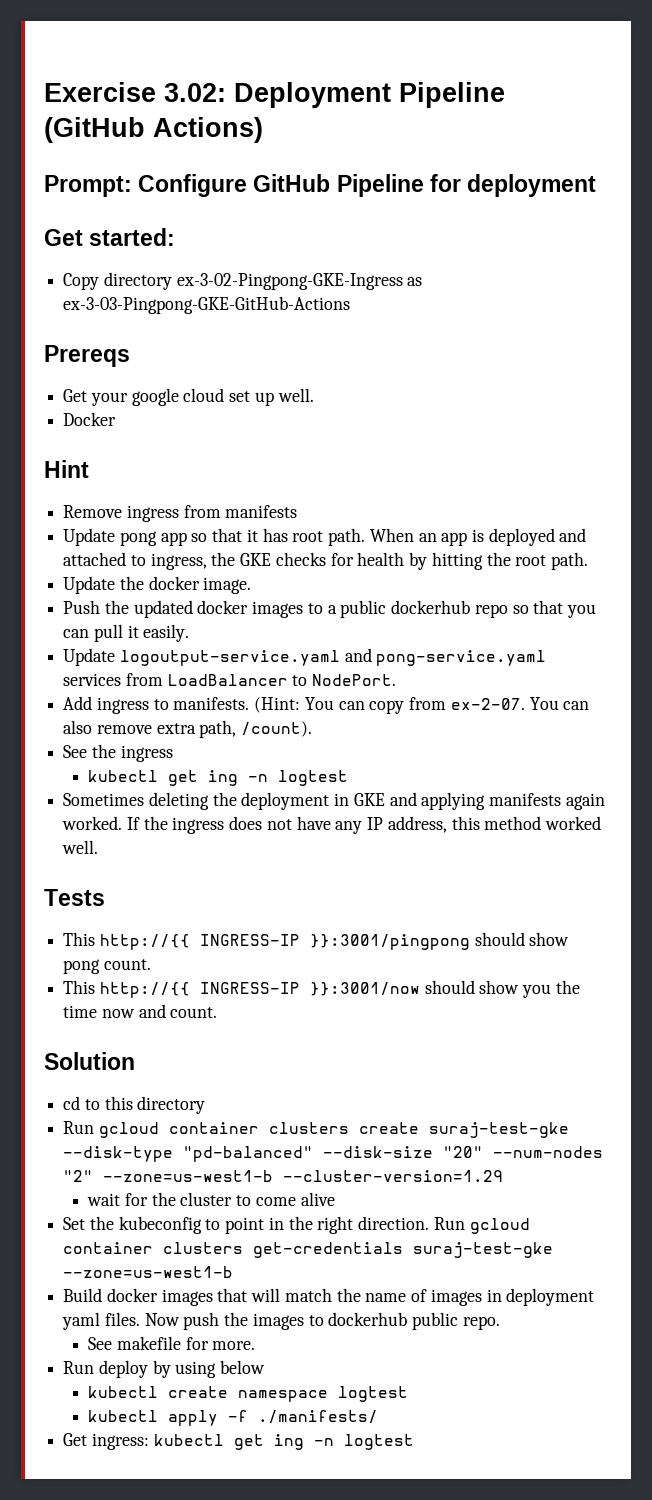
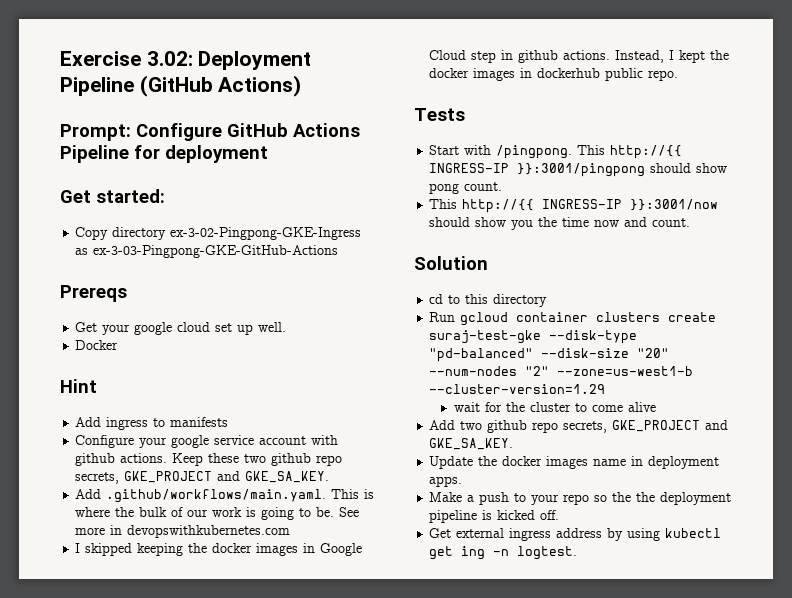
- Prompt: Configure GitHub Pipeline for deployment
+ Prompt: Configure GitHub Actions Pipeline for deployment
- Remove ingress from manifests
- Update pong app so that it has root path. When an app is deployed and attached to ingress, the GKE checks for health by hitting the root path.
- Update the docker image.
- Push the updated docker images to a public dockerhub repo so that you can pull it easily.
- Update logoutput-service.yaml and pong-service.yaml services from LoadBalancer to NodePort.
- Add ingress to manifests. (Hint: You can copy from ex-2-07. You can also remove extra path, /count).
- See the ingress
- kubectl get ing -n logtest
- Sometimes deleting the deployment in GKE and applying manifests again worked. If the ingress does not have any IP address, this method worked well.
+ Add ingress to manifests
+ Configure your google service account with github actions. Keep these two github repo secrets, GKE_PROJECT and GKE_SA_KEY.
+ Add .github/workflows/main.yaml. This is where the bulk of our work is going to be. See more in devopswithkubernetes.com
+ I skipped keeping the docker images in Google Cloud step in github actions. Instead, I kept the docker images in dockerhub public repo.
  Tests
- This http://{{ INGRESS-IP }}:3001/pingpong should show pong count.
+ Start with /pingpong. This http://{{ INGRESS-IP }}:3001/pingpong should show pong count.
- Set the kubeconfig to point in the right direction. Run gcloud container clusters get-credentials suraj-test-gke --zone=us-west1-b
- Build docker images that will match the name of images in deployment yaml files. Now push the images to dockerhub public repo.
- See makefile for more.
- Run deploy by using below
- kubectl create namespace logtest
- kubectl apply -f ./manifests/
- Get ingress: kubectl get ing -n logtest
+ Add two github repo secrets, GKE_PROJECT and GKE_SA_KEY.
+ Update the docker images name in deployment apps.
+ Make a push to your repo so the the deployment pipeline is kicked off.
+ Get external ingress address by using kubectl get ing -n logtest.

